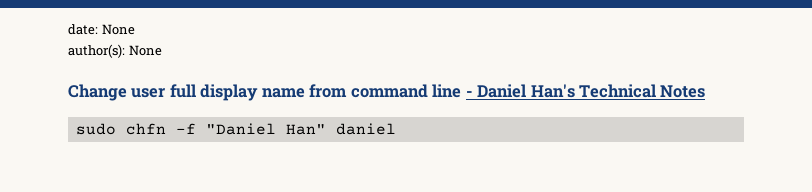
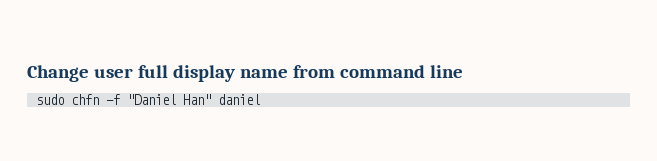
- date: None
- author(s): None
- Change user full display name from command line - Daniel Han's Technical Notes
+ Change user full display name from command line

